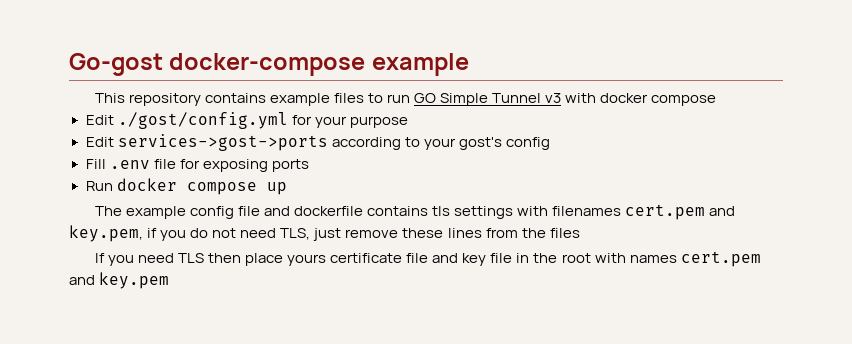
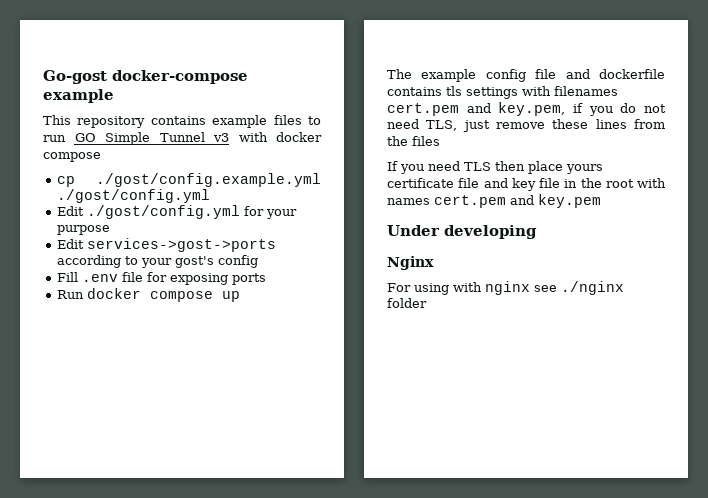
+ cp ./gost/config.example.yml ./gost/config.yml
+ Under developing
+ Nginx
+ For using with nginx see ./nginx folder

